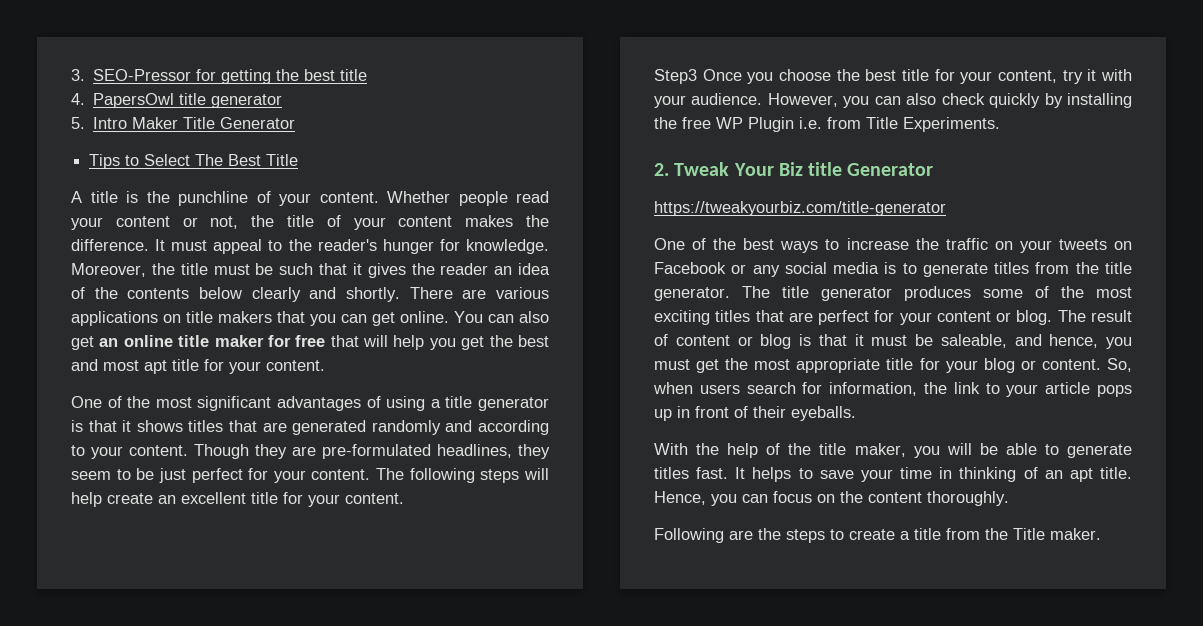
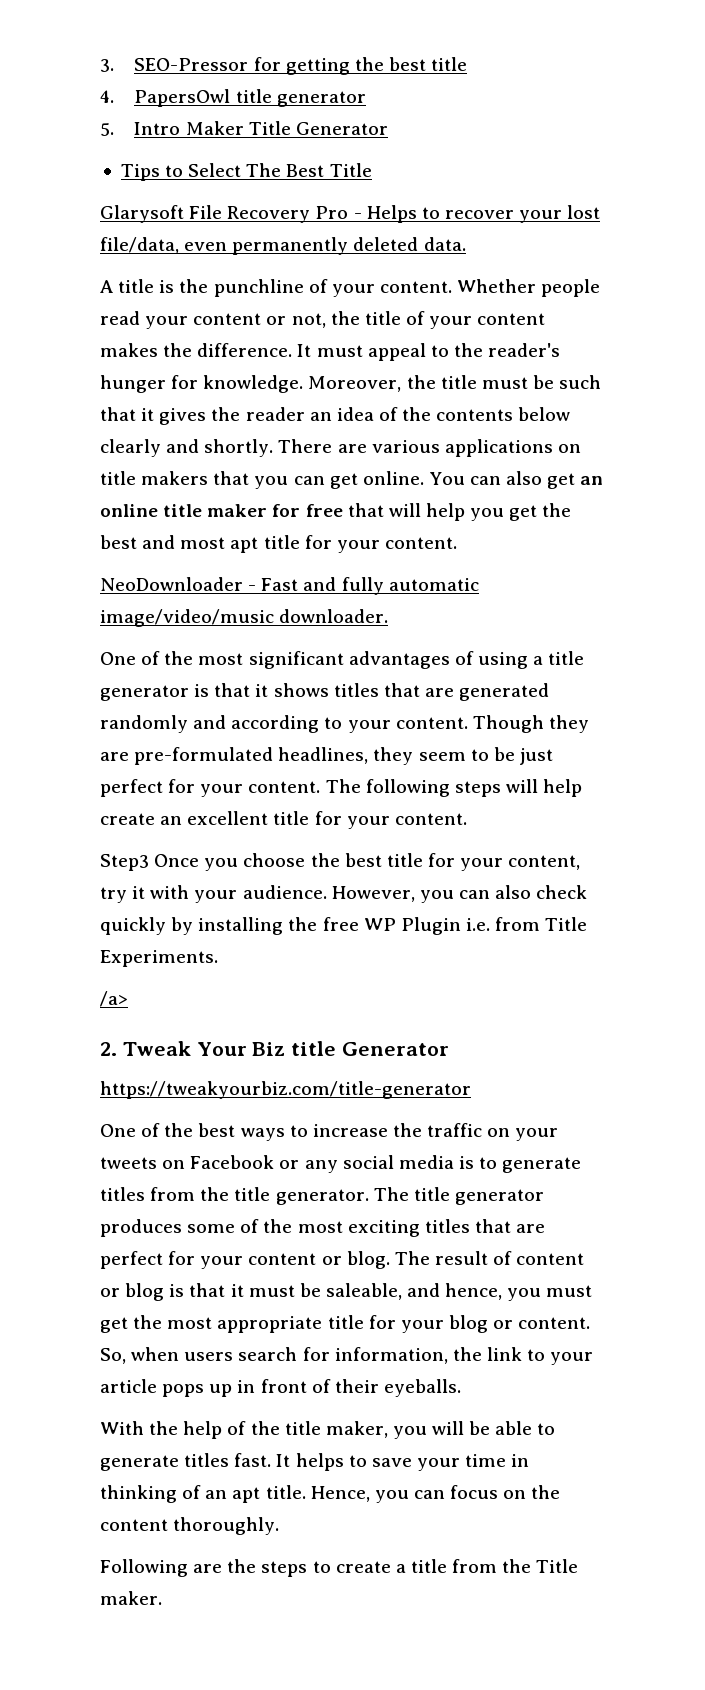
+ Glarysoft File Recovery Pro - Helps to recover your lost file/data, even permanently deleted data.
+ NeoDownloader - Fast and fully automatic image/video/music downloader.
+ /a>

